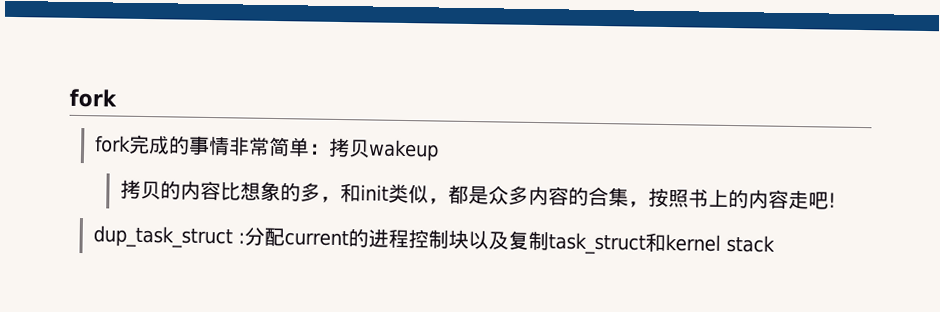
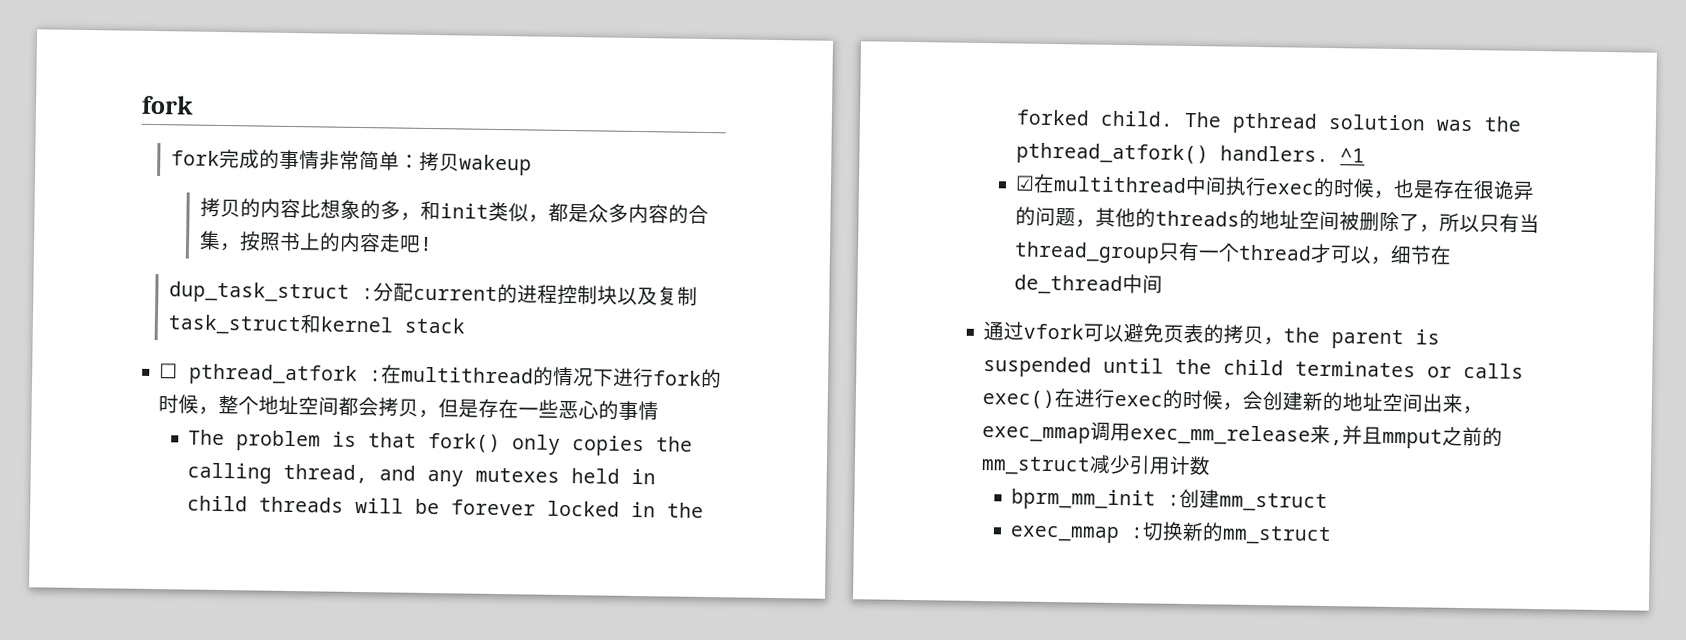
+ ☐ pthread_atfork :在multithread的情况下进行fork的时候，整个地址空间都会拷贝，但是存在一些恶心的事情
+ The problem is that fork() only copies the calling thread, and any mutexes held in child threads will be forever locked in the forked child. The pthread solution was the pthread_atfork() handlers. ^1
+ ☑在multithread中间执行exec的时候，也是存在很诡异的问题，其他的threads的地址空间被删除了，所以只有当thread_group只有一个thread才可以，细节在de_thread中间
+ 通过vfork可以避免页表的拷贝，the parent is suspended until the child terminates or calls exec()在进行exec的时候，会创建新的地址空间出来，exec_mmap调用exec_mm_release来,并且mmput之前的mm_struct减少引用计数
+ bprm_mm_init :创建mm_struct
+ exec_mmap :切换新的mm_struct

